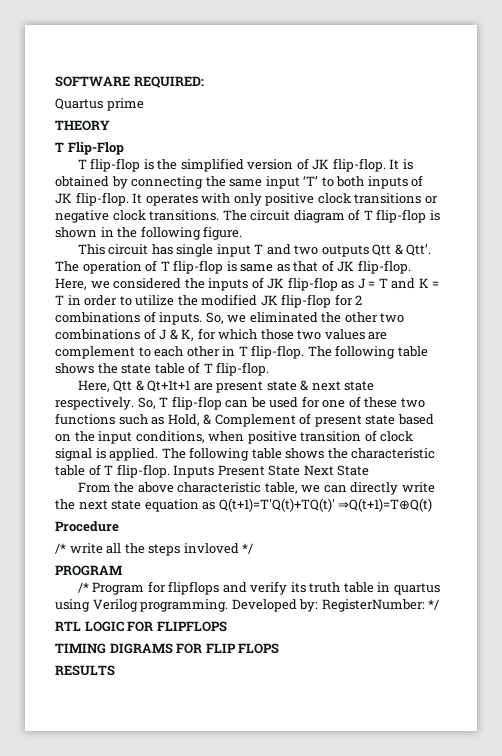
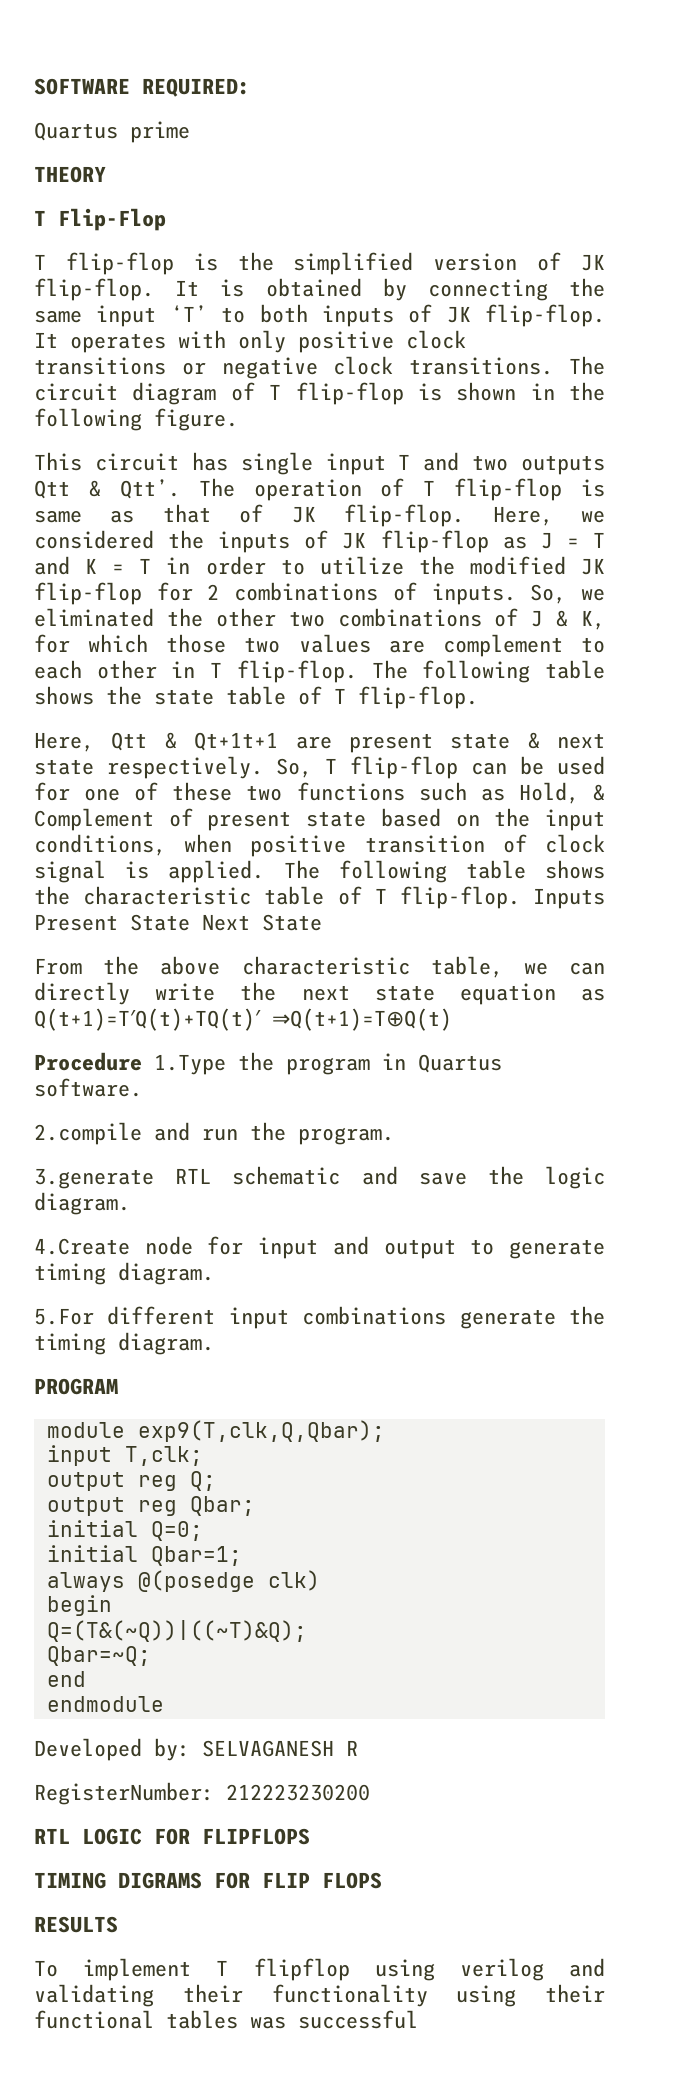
- Procedure
- /* write all the steps invloved */
+ Procedure 1.Type the program in Quartus software.
+ 2.compile and run the program.
+ 3.generate RTL schematic and save the logic diagram.
+ 4.Create node for input and output to generate timing diagram.
+ 5.For different input combinations generate the timing diagram.
  PROGRAM
- /* Program for flipflops and verify its truth table in quartus using Verilog programming. Developed by: RegisterNumber: */
+ module exp9(T,clk,Q,Qbar);
+ input T,clk;
+ output reg Q;
+ output reg Qbar;
+ initial Q=0;
+ initial Qbar=1;
+ always @(posedge clk)
+ begin
+ Q=(T&(~Q))|((~T)&Q);
+ Qbar=~Q;
+ end
+ endmodule
+ Developed by: SELVAGANESH R
+ RegisterNumber: 212223230200
+ To implement T flipflop using verilog and validating their functionality using their functional tables was successful

